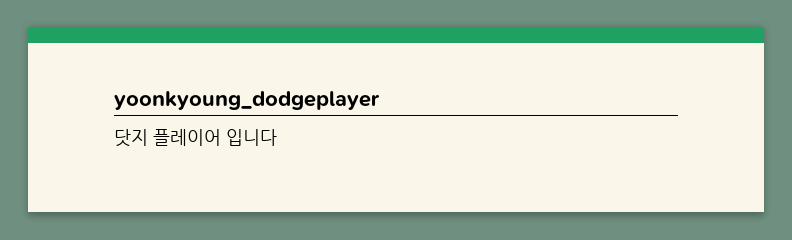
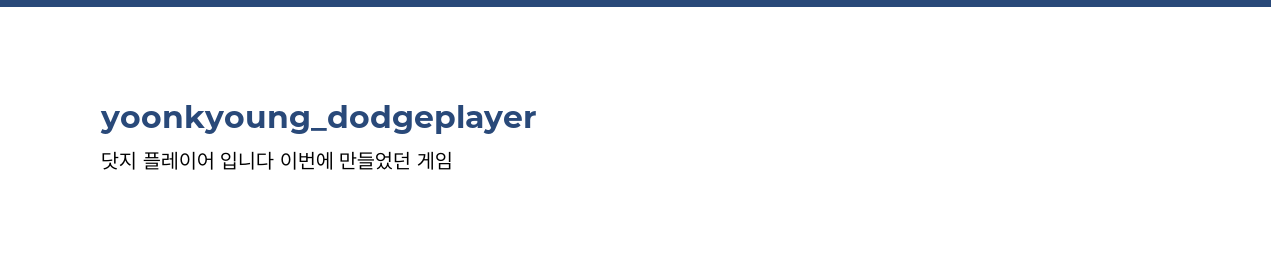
- 닷지 플레이어 입니다
+ 닷지 플레이어 입니다 이번에 만들었던 게임

